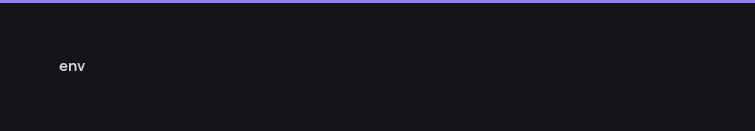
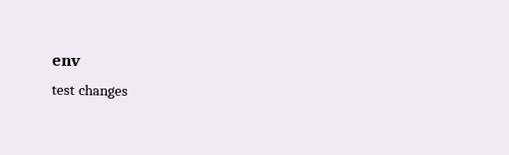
+ test changes

